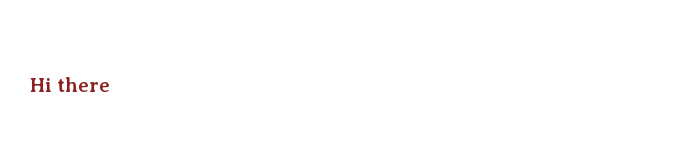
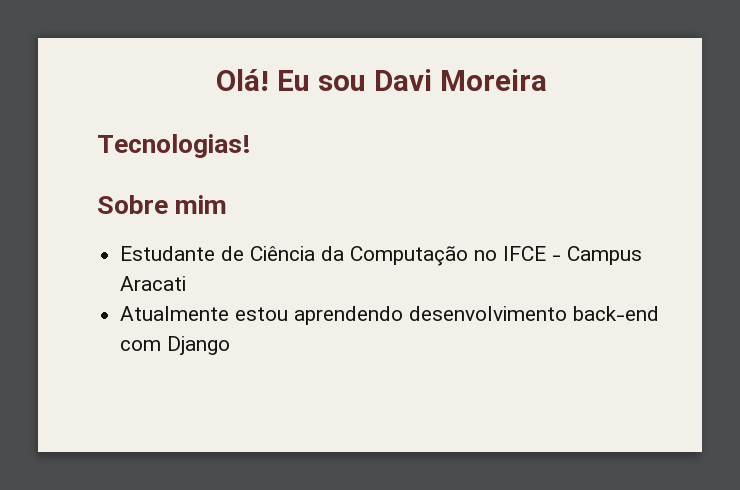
- Hi there
+ Olá! Eu sou Davi Moreira
+ Tecnologias!
+ Sobre mim
+ Estudante de Ciência da Computação no IFCE - Campus Aracati
+ Atualmente estou aprendendo desenvolvimento back-end com Django

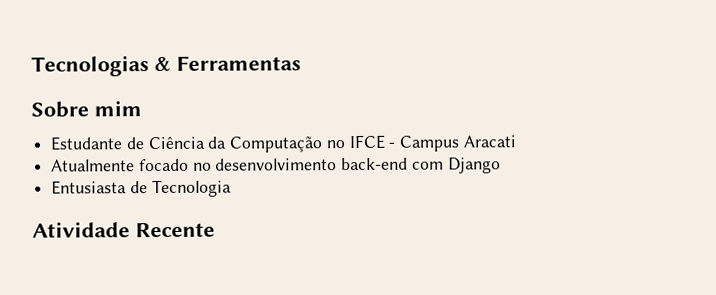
- Olá! Eu sou Davi Moreira
- Tecnologias!
+ Tecnologias & Ferramentas
- Atualmente estou aprendendo desenvolvimento back-end com Django
+ Atualmente focado no desenvolvimento back-end com Django
+ Entusiasta de Tecnologia
+ Atividade Recente

